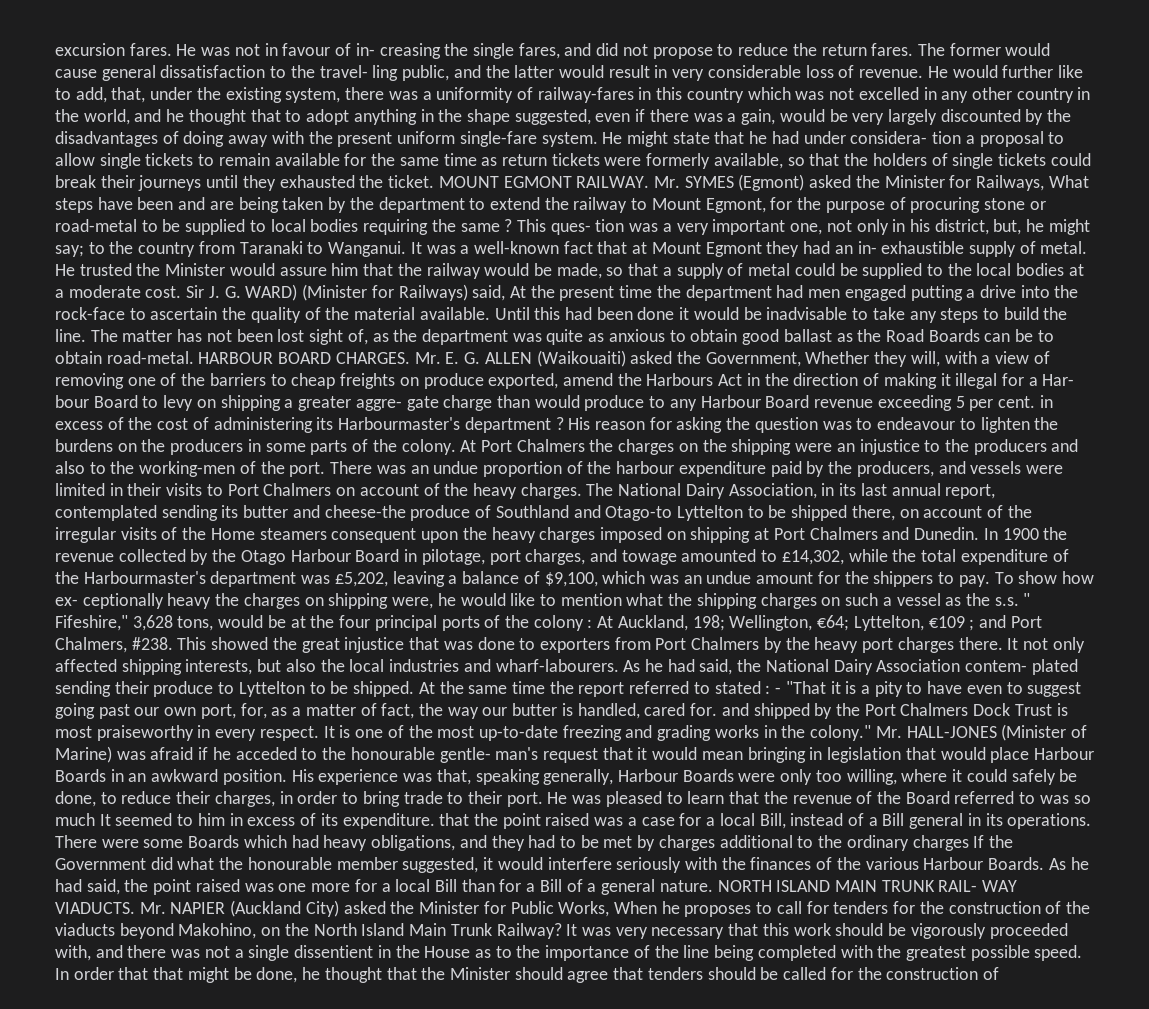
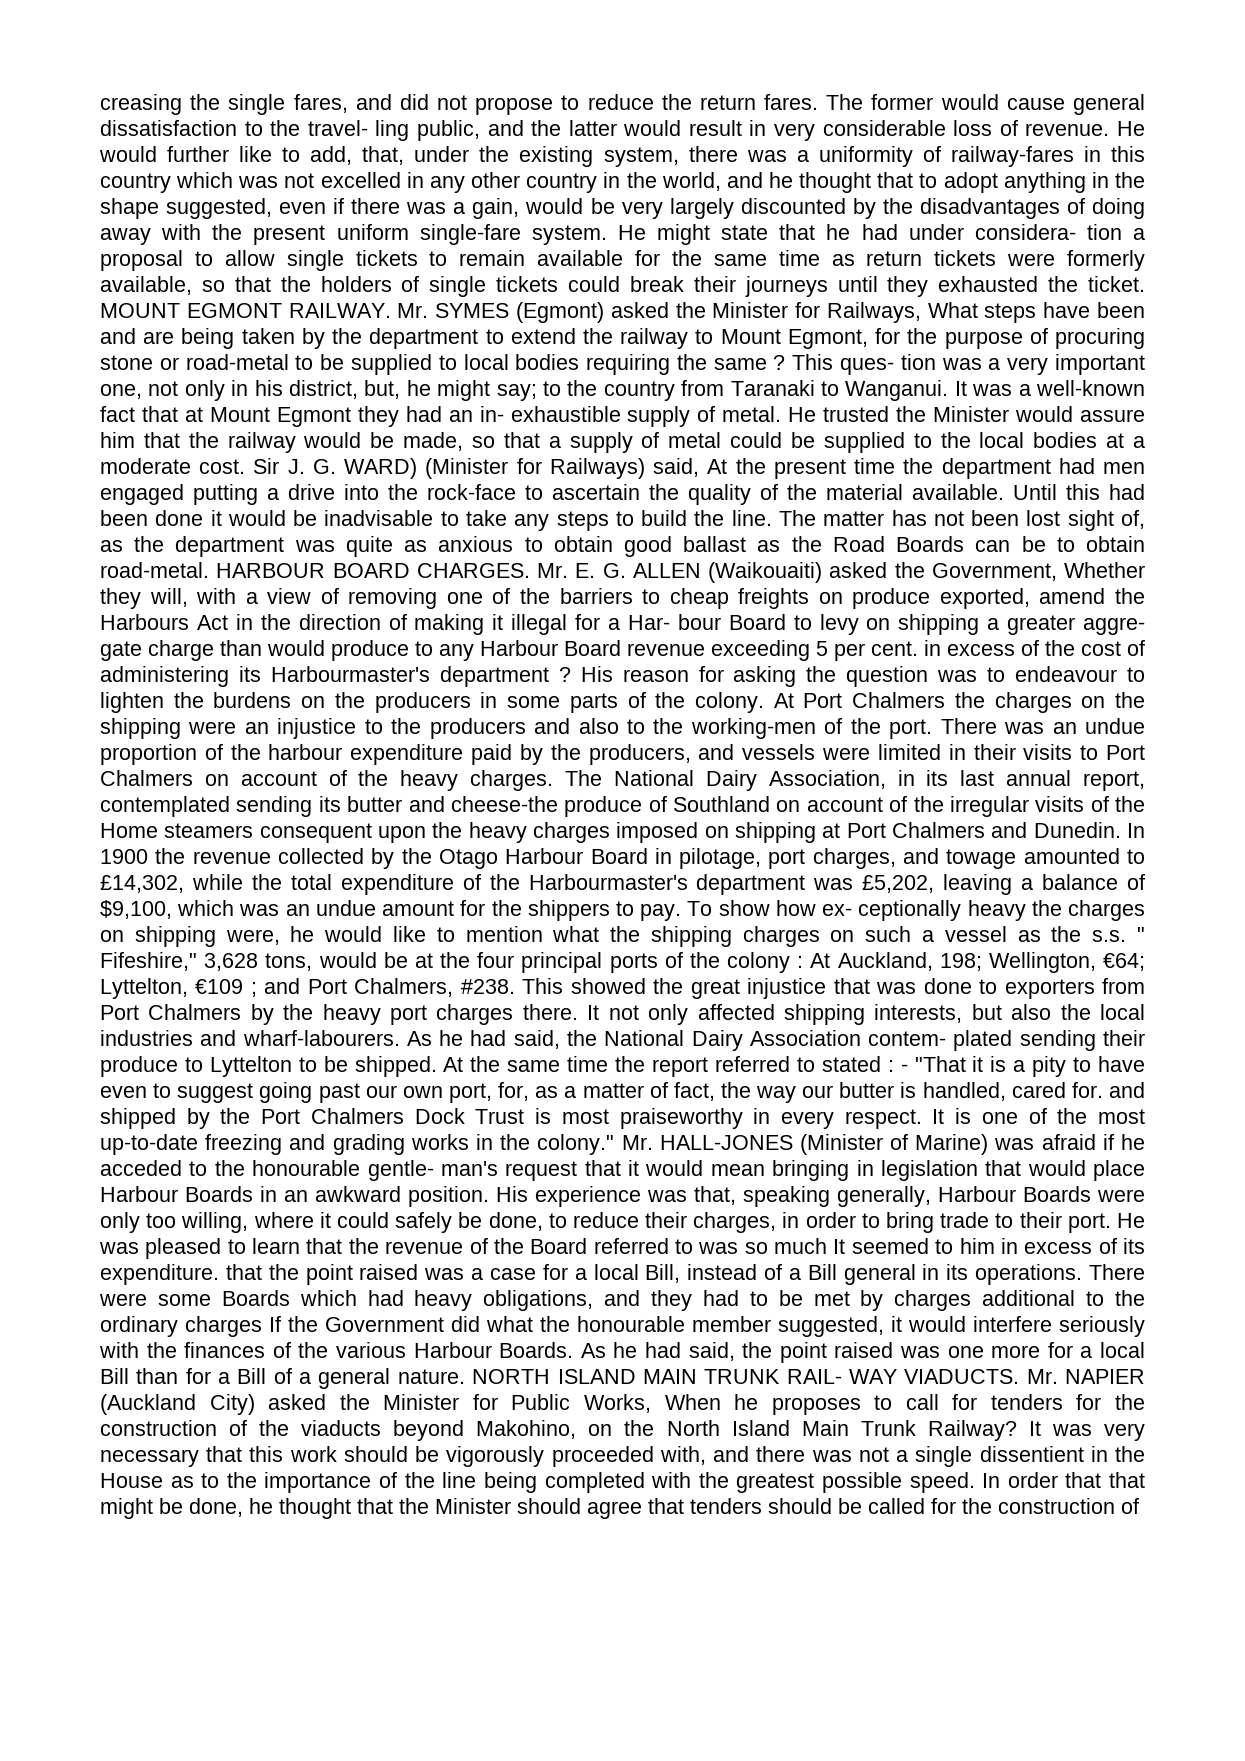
- excursion fares. He was not in favour of in- creasing the single fares, and did not propose to reduce the return fares.
+ creasing the single fares, and did not propose to reduce the return fares.
- The National Dairy Association, in its last annual report, contemplated sending its butter and cheese-the produce of Southland and Otago-to Lyttelton to be shipped there, on account of the irregular visits of the Home steamers consequent upon the heavy charges imposed on shipping at Port Chalmers and Dunedin.
+ The National Dairy Association, in its last annual report, contemplated sending its butter and cheese-the produce of Southland on account of the irregular visits of the Home steamers consequent upon the heavy charges imposed on shipping at Port Chalmers and Dunedin.

